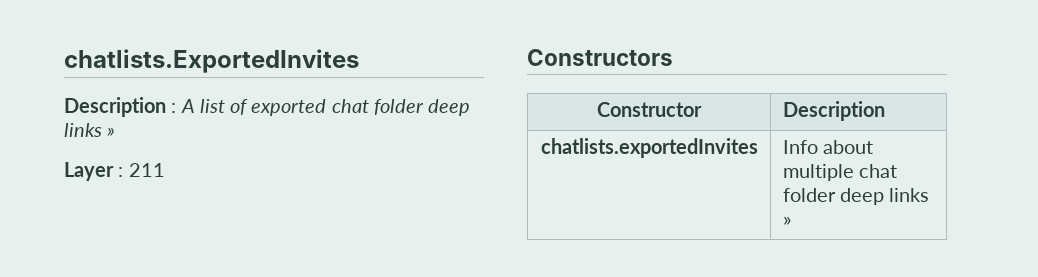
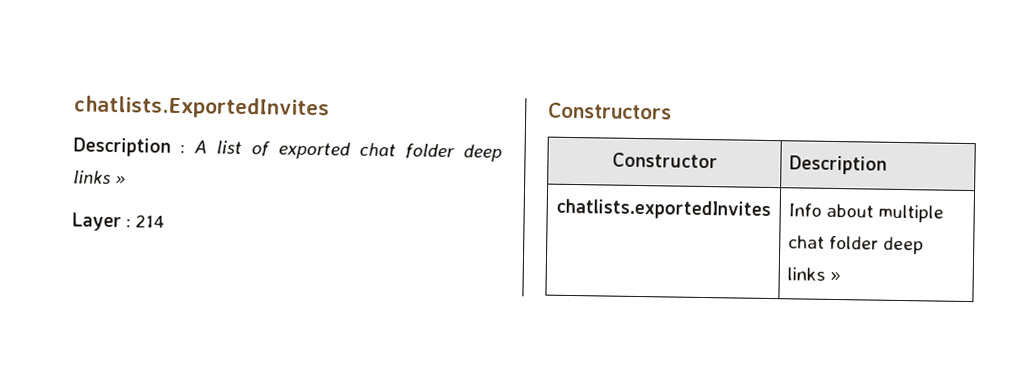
- Layer : 211
+ Layer : 214

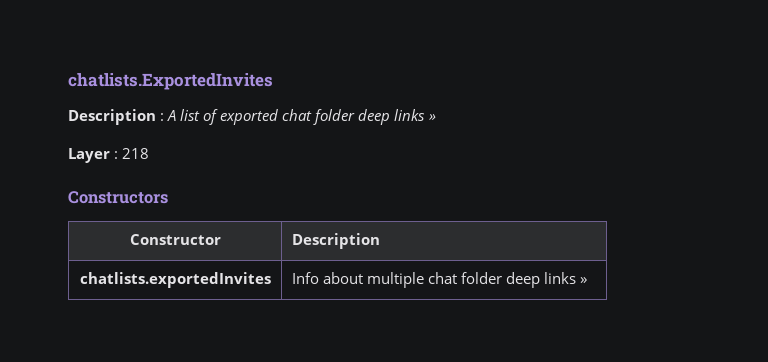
- Layer : 214
+ Layer : 218

